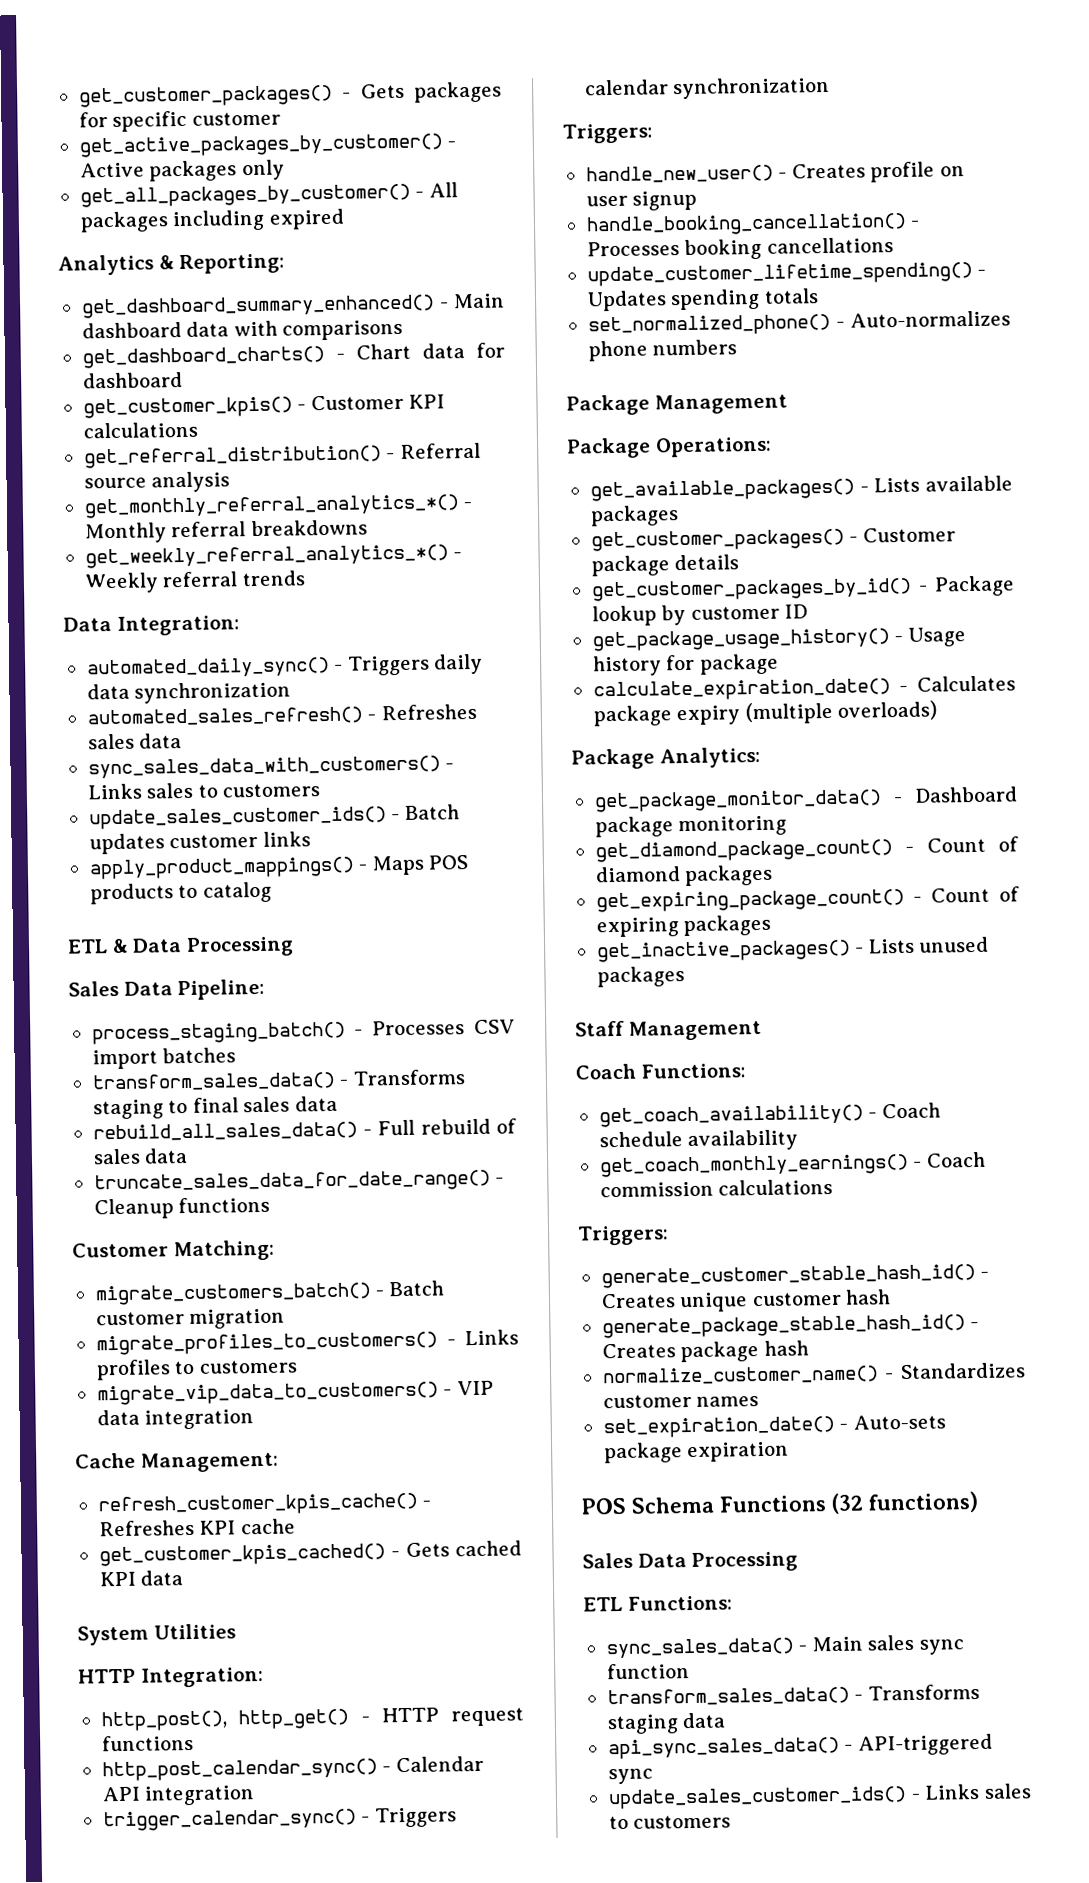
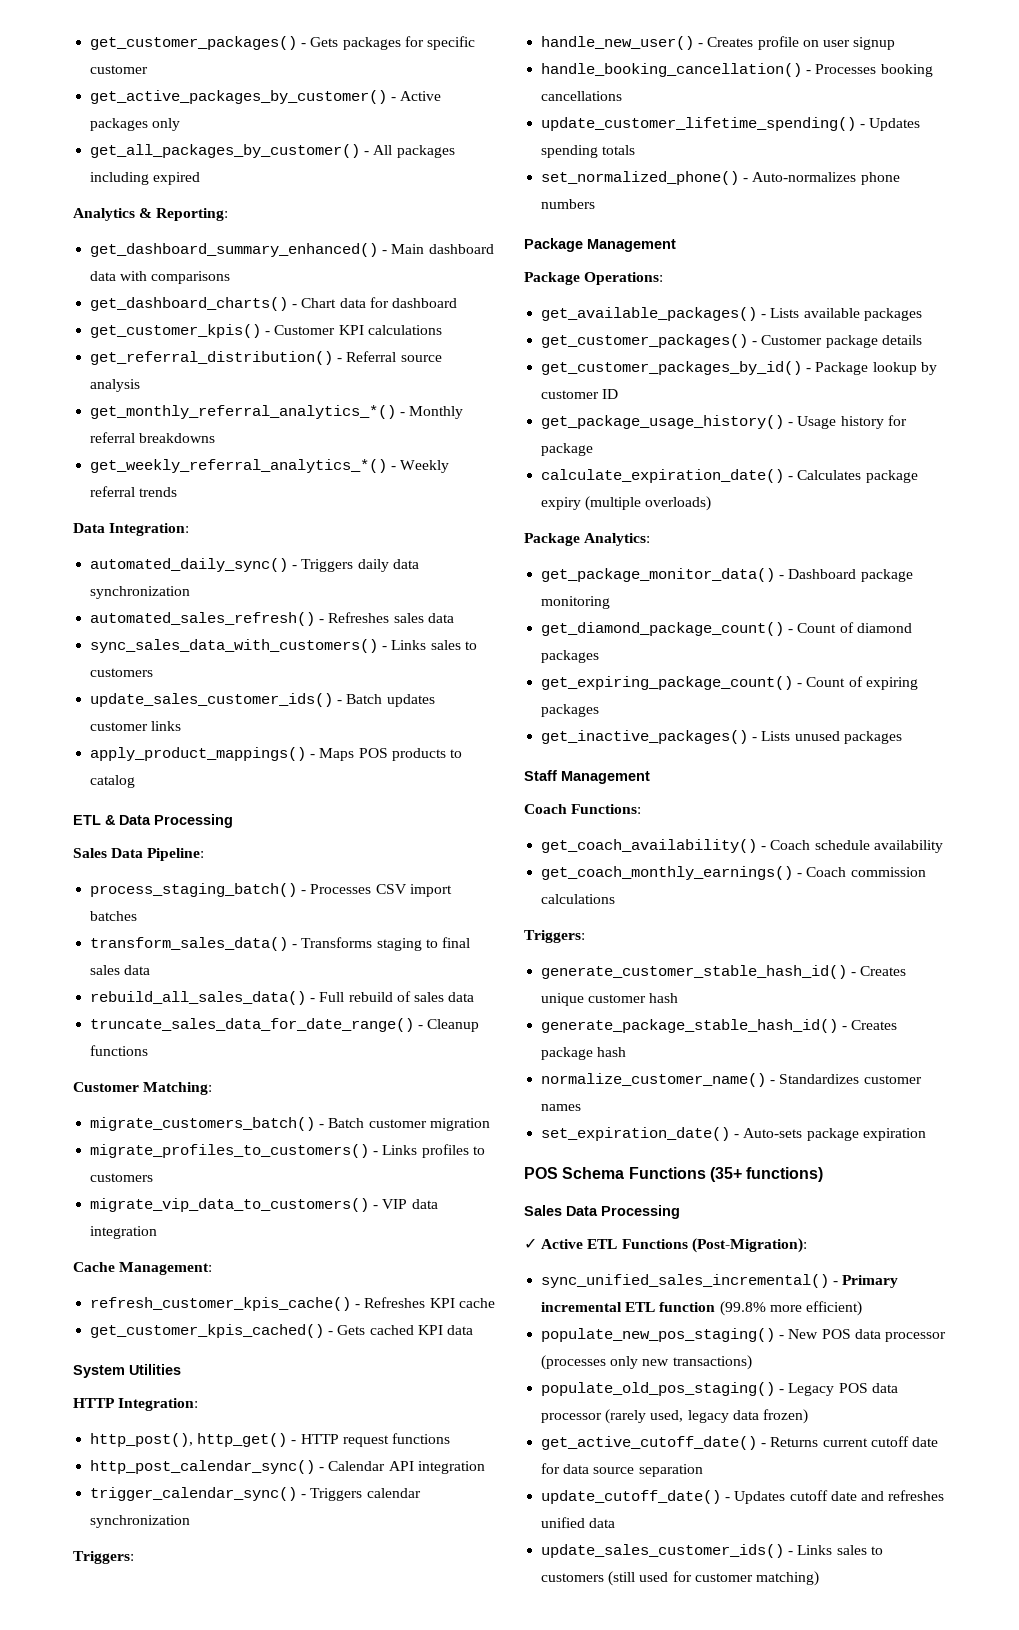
- POS Schema Functions (32 functions)
+ POS Schema Functions (35+ functions)
- ETL Functions:
- sync_sales_data() - Main sales sync function
- transform_sales_data() - Transforms staging data
- api_sync_sales_data() - API-triggered sync
+ ✓ Active ETL Functions (Post-Migration):
+ sync_unified_sales_incremental() - Primary incremental ETL function (99.8% more efficient)
+ populate_new_pos_staging() - New POS data processor (processes only new transactions)
+ populate_old_pos_staging() - Legacy POS data processor (rarely used, legacy data frozen)
+ get_active_cutoff_date() - Returns current cutoff date for data source separation
+ update_cutoff_date() - Updates cutoff date and refreshes unified data
- update_sales_customer_ids() - Links sales to customers
+ update_sales_customer_ids() - Links sales to customers (still used for customer matching)

